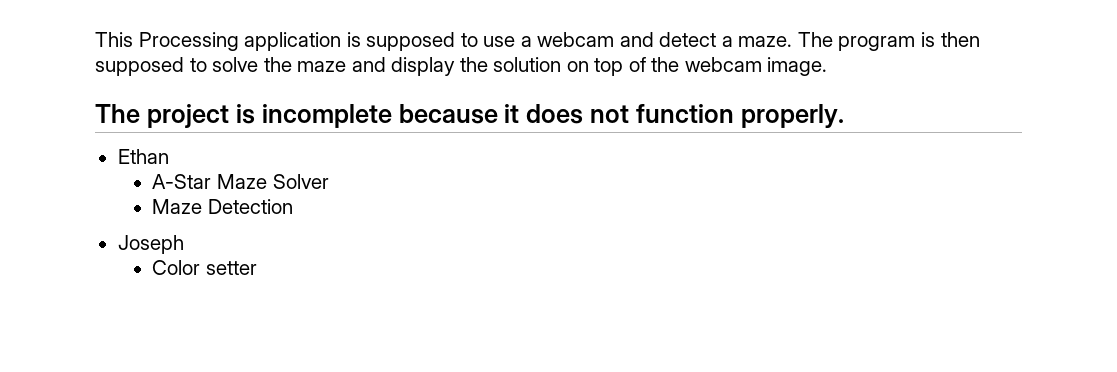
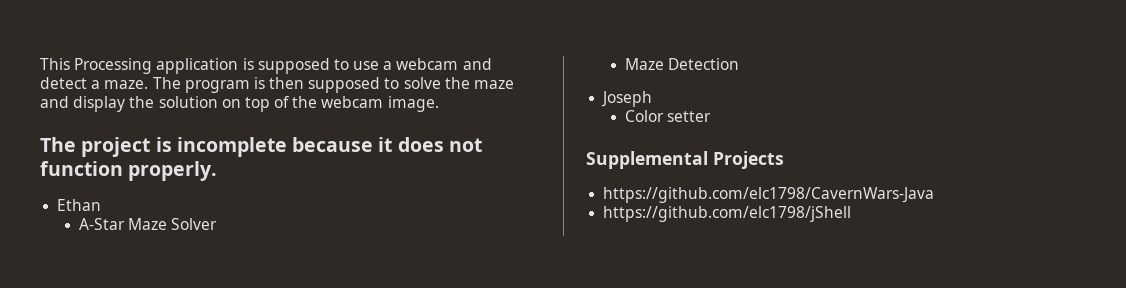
+ Supplemental Projects
+ https://github.com/elc1798/CavernWars-Java
+ https://github.com/elc1798/jShell

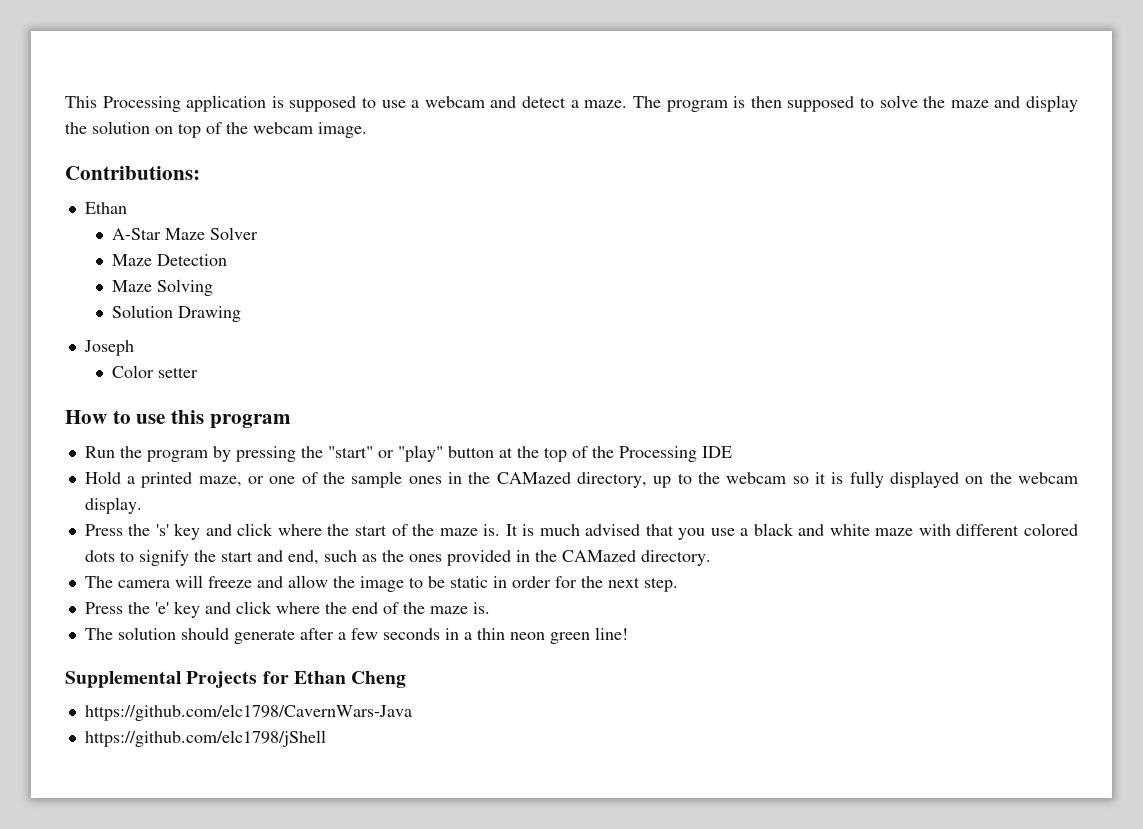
- The project is incomplete because it does not function properly.
+ Contributions:
+ Maze Solving
+ Solution Drawing
+ How to use this program
+ Run the program by pressing the "start" or "play" button at the top of the Processing IDE
+ Hold a printed maze, or one of the sample ones in the CAMazed directory, up to the webcam so it is fully displayed on the webcam display.
+ Press the 's' key and click where the start of the maze is. It is much advised that you use a black and white maze with different colored dots to signify the start and end, such as the ones provided in the CAMazed directory.
+ The camera will freeze and allow the image to be static in order for the next step.
+ Press the 'e' key and click where the end of the maze is.
+ The solution should generate after a few seconds in a thin neon green line!
- Supplemental Projects
+ Supplemental Projects for Ethan Cheng

